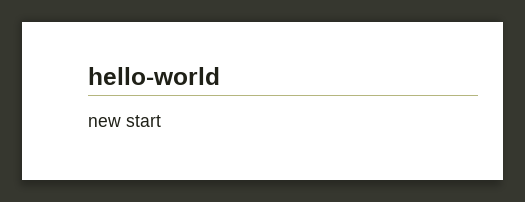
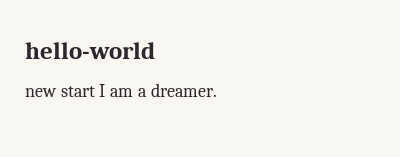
- new start
+ new start I am a dreamer.

